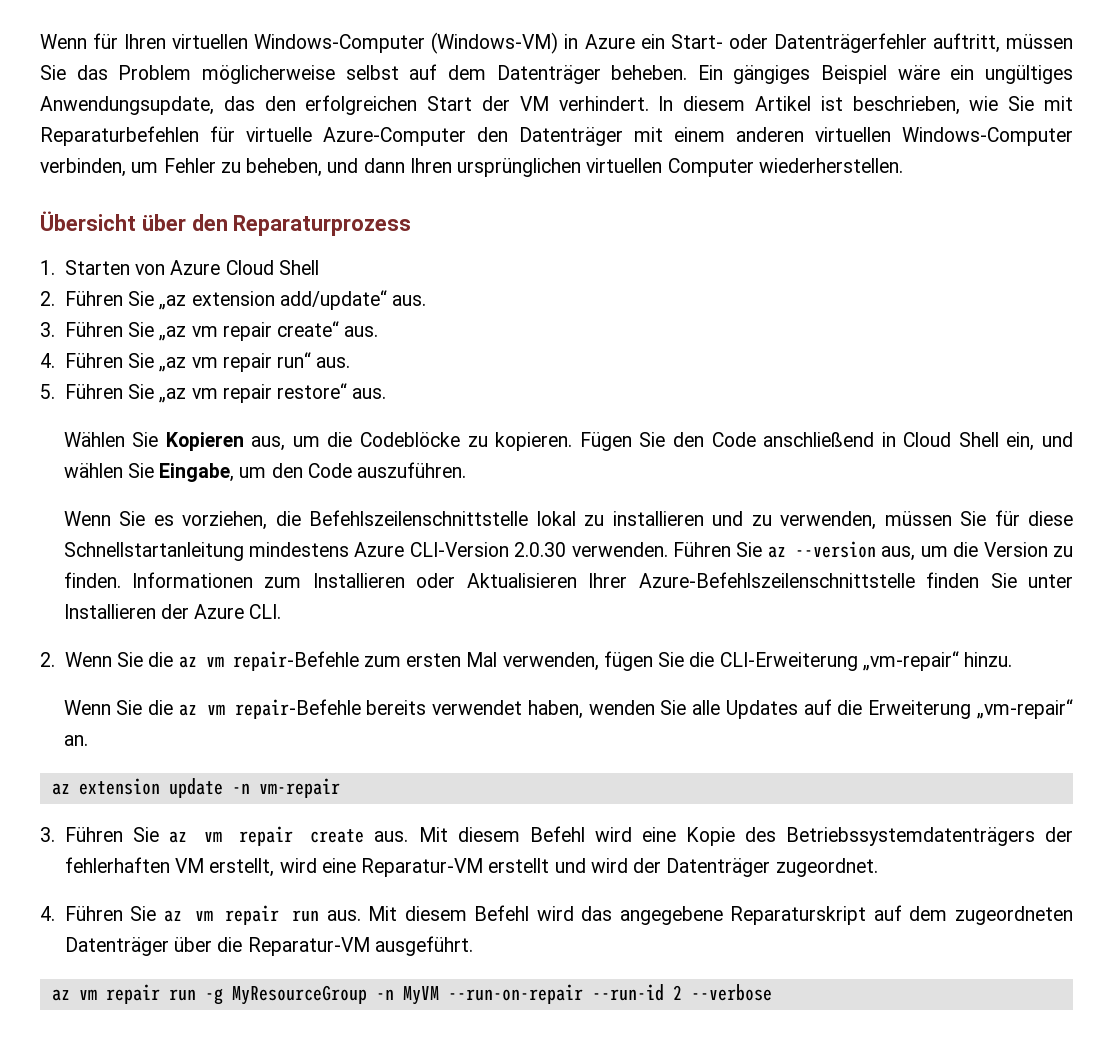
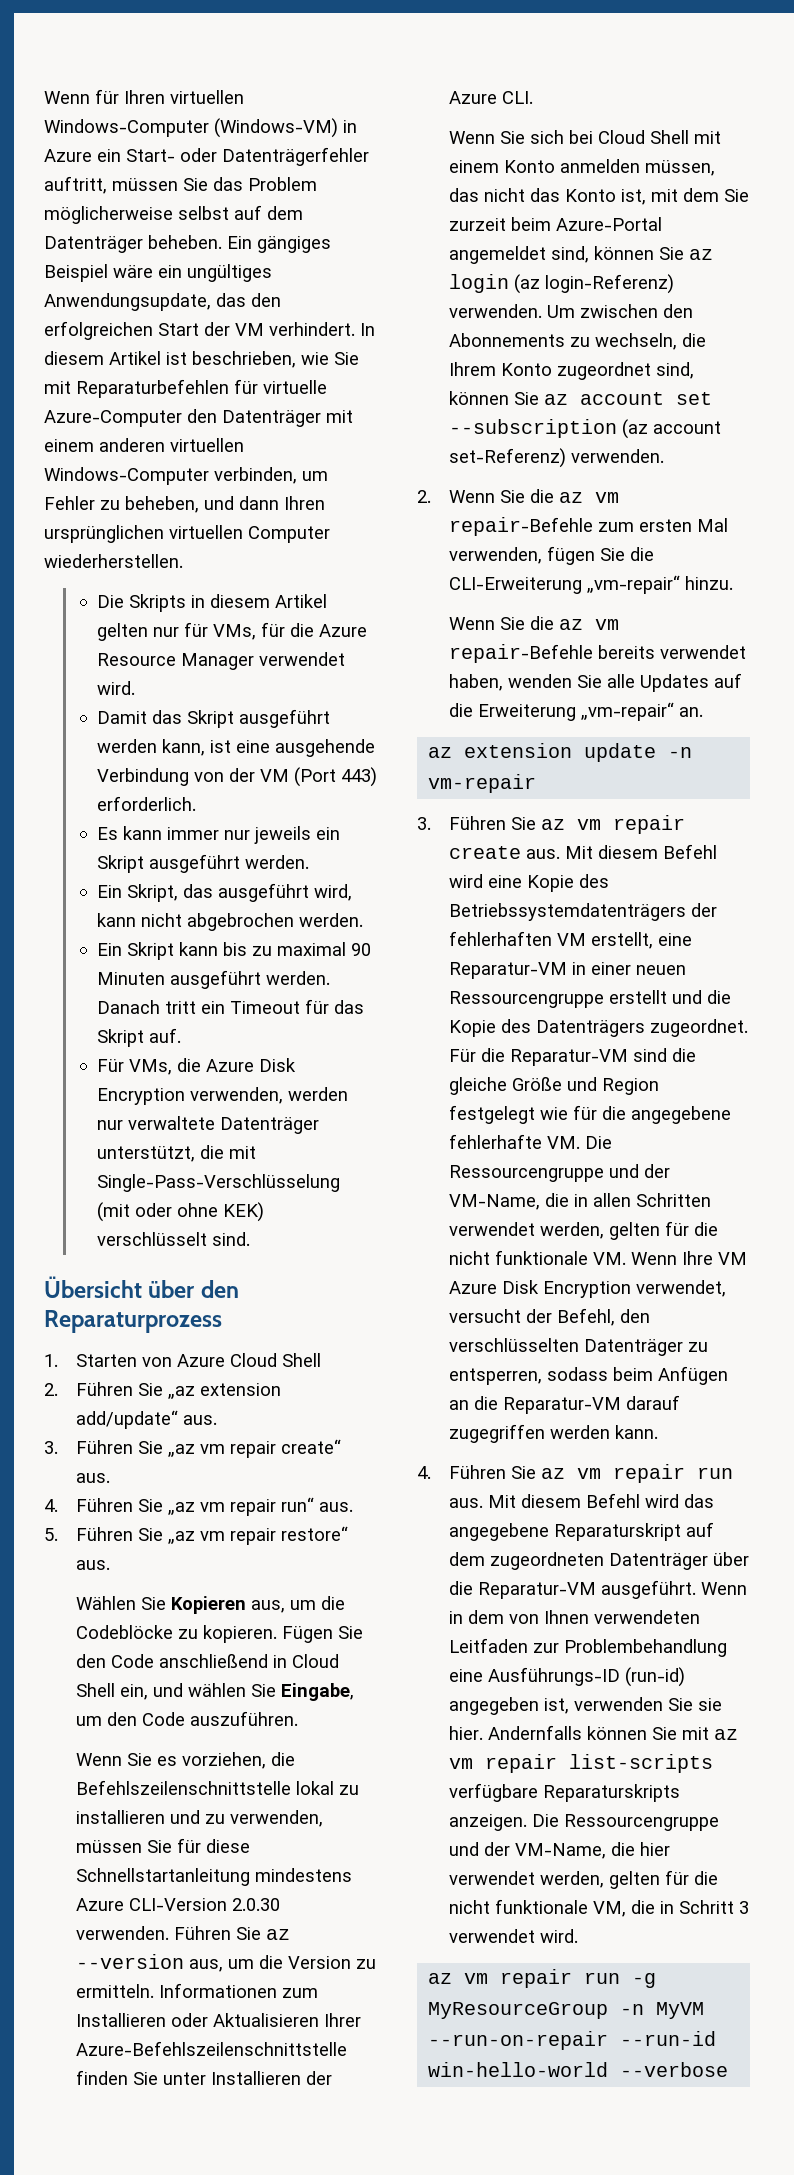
+ Die Skripts in diesem Artikel gelten nur für VMs, für die Azure Resource Manager verwendet wird.
+ Damit das Skript ausgeführt werden kann, ist eine ausgehende Verbindung von der VM (Port 443) erforderlich.
+ Es kann immer nur jeweils ein Skript ausgeführt werden.
+ Ein Skript, das ausgeführt wird, kann nicht abgebrochen werden.
+ Ein Skript kann bis zu maximal 90 Minuten ausgeführt werden. Danach tritt ein Timeout für das Skript auf.
+ Für VMs, die Azure Disk Encryption verwenden, werden nur verwaltete Datenträger unterstützt, die mit Single-Pass-Verschlüsselung (mit oder ohne KEK) verschlüsselt sind.
- Führen Sie az --version aus, um die Version zu finden.
+ Führen Sie az --version aus, um die Version zu ermitteln.
+ Wenn Sie sich bei Cloud Shell mit einem Konto anmelden müssen, das nicht das Konto ist, mit dem Sie zurzeit beim Azure-Portal angemeldet sind, können Sie az login (az login-Referenz) verwenden. Um zwischen den Abonnements zu wechseln, die Ihrem Konto zugeordnet sind, können Sie az account set --subscription (az account set-Referenz) verwenden.
- Mit diesem Befehl wird eine Kopie des Betriebssystemdatenträgers der fehlerhaften VM erstellt, wird eine Reparatur-VM erstellt und wird der Datenträger zugeordnet.
+ Mit diesem Befehl wird eine Kopie des Betriebssystemdatenträgers der fehlerhaften VM erstellt, eine Reparatur-VM in einer neuen Ressourcengruppe erstellt und die Kopie des Datenträgers zugeordnet. Für die Reparatur-VM sind die gleiche Größe und Region festgelegt wie für die angegebene fehlerhafte VM. Die Ressourcengruppe und der VM-Name, die in allen Schritten verwendet werden, gelten für die nicht funktionale VM. Wenn Ihre VM Azure Disk Encryption verwendet, versucht der Befehl, den verschlüsselten Datenträger zu entsperren, sodass beim Anfügen an die Reparatur-VM darauf zugegriffen werden kann.
+ Wenn in dem von Ihnen verwendeten Leitfaden zur Problembehandlung eine Ausführungs-ID (run-id) angegeben ist, verwenden Sie sie hier. Andernfalls können Sie mit az vm repair list-scripts verfügbare Reparaturskripts anzeigen. Die Ressourcengruppe und der VM-Name, die hier verwendet werden, gelten für die nicht funktionale VM, die in Schritt 3 verwendet wird.
- az vm repair run -g MyResourceGroup -n MyVM --run-on-repair --run-id 2 --verbose
+ az vm repair run -g MyResourceGroup -n MyVM --run-on-repair --run-id win-hello-world --verbose

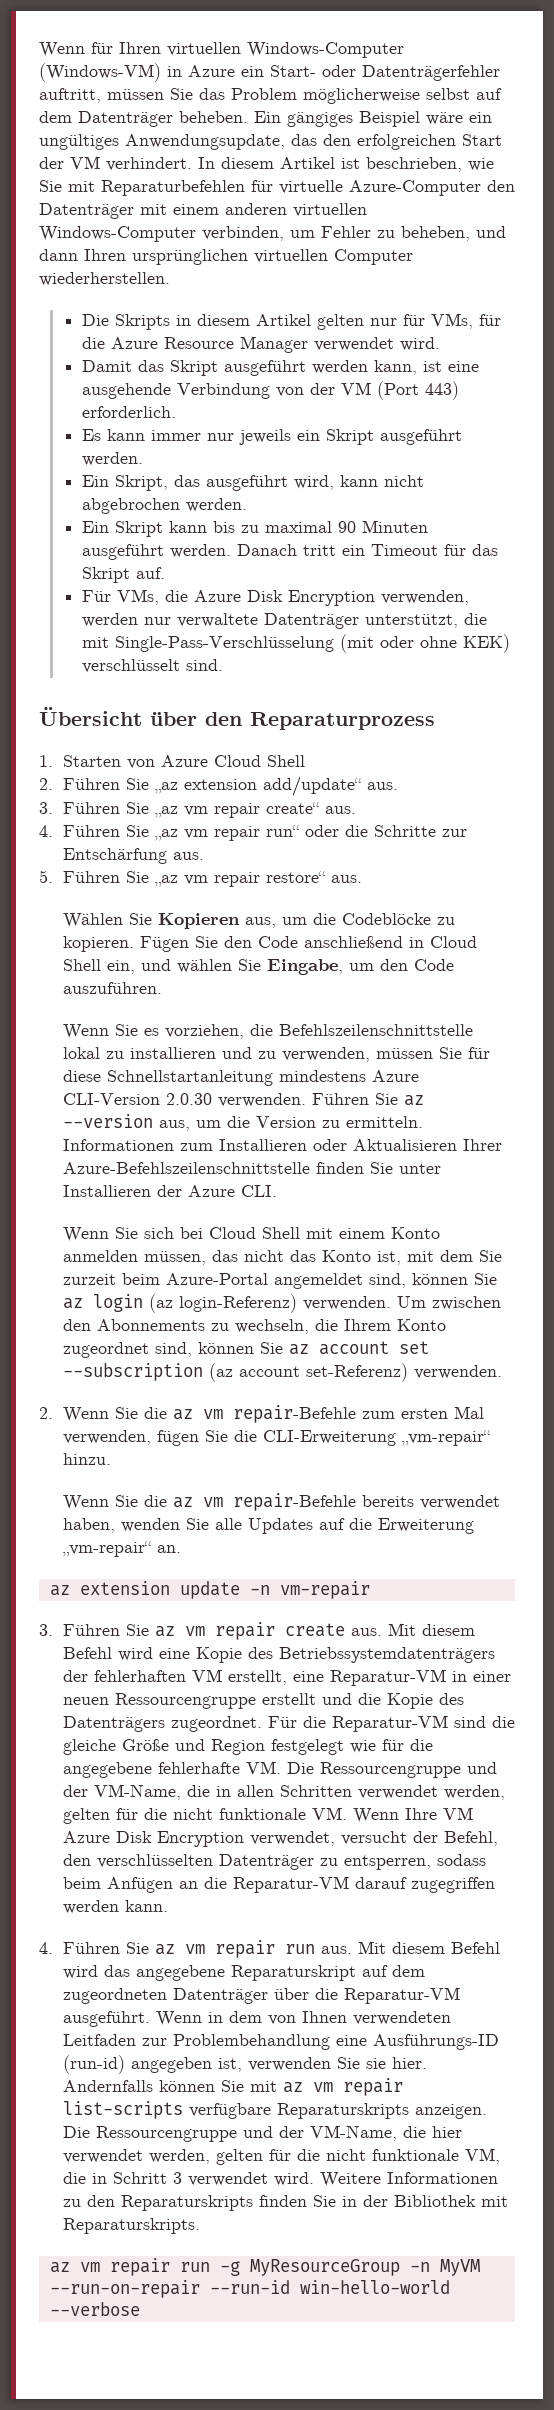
- 4. Führen Sie „az vm repair run“ aus.
+ 4. Führen Sie „az vm repair run“ oder die Schritte zur Entschärfung aus.
+ Weitere Informationen zu den Reparaturskripts finden Sie in der Bibliothek mit Reparaturskripts.

